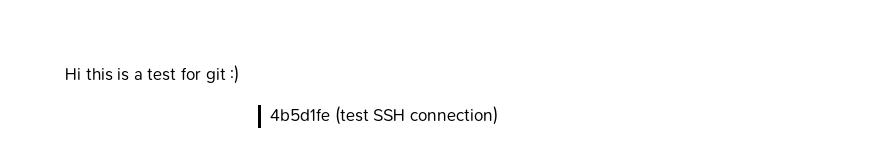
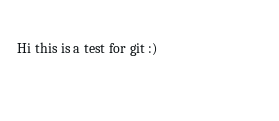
- 4b5d1fe (test SSH connection)

